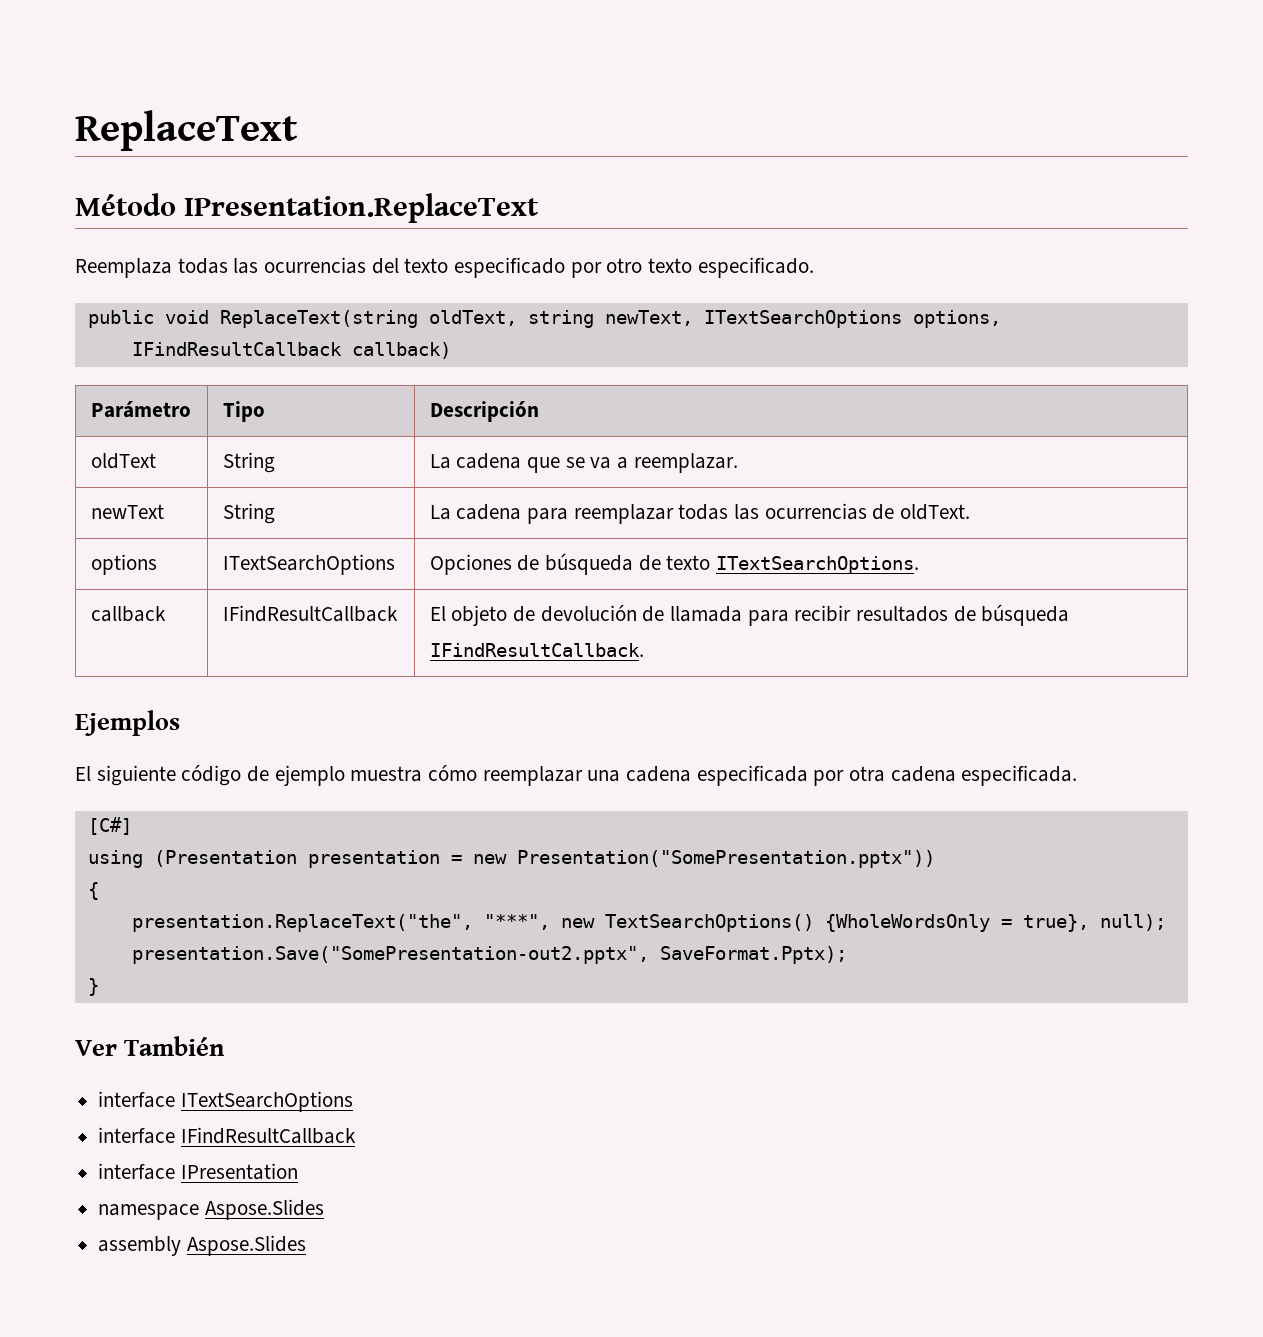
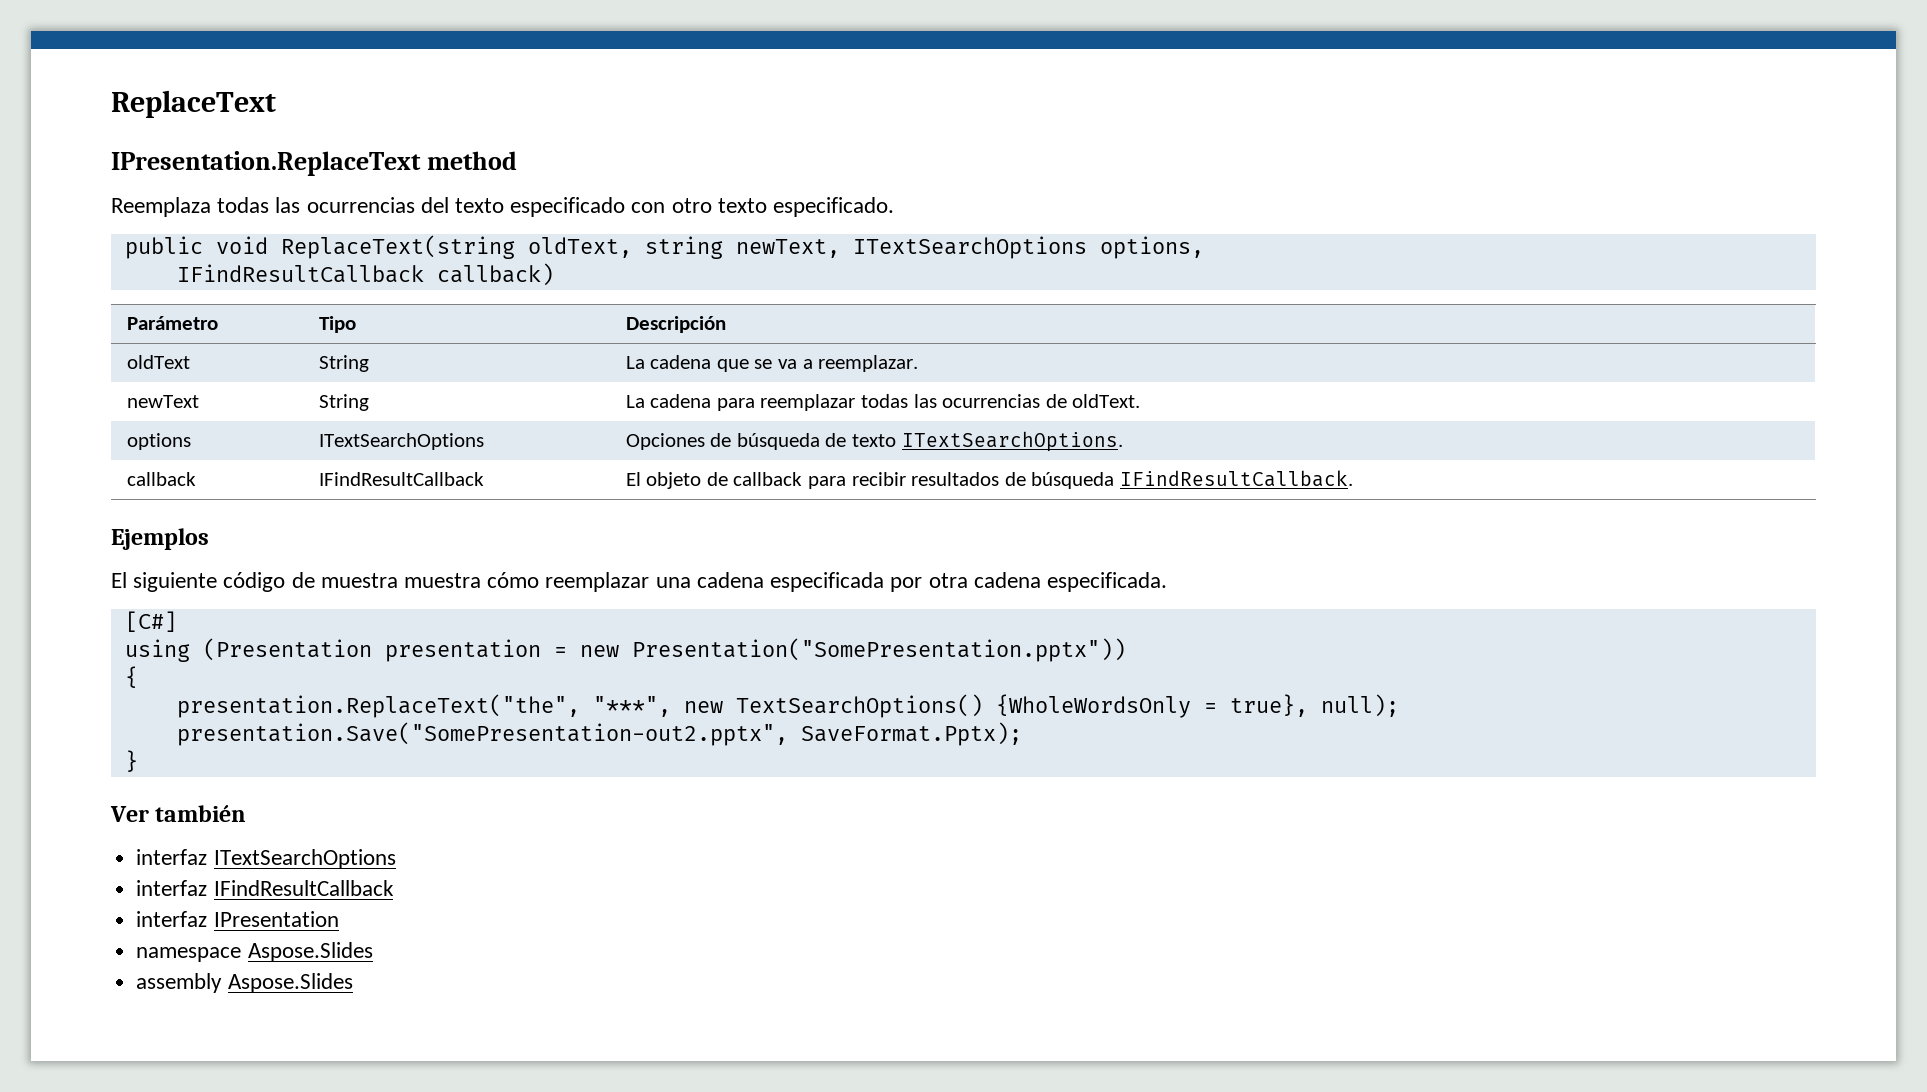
- Método IPresentation.ReplaceText
+ IPresentation.ReplaceText method
- Reemplaza todas las ocurrencias del texto especificado por otro texto especificado.
+ Reemplaza todas las ocurrencias del texto especificado con otro texto especificado.
- callback | IFindResultCallback | El objeto de devolución de llamada para recibir resultados de búsqueda IFindResultCallback.
+ callback | IFindResultCallback | El objeto de callback para recibir resultados de búsqueda IFindResultCallback.
- El siguiente código de ejemplo muestra cómo reemplazar una cadena especificada por otra cadena especificada.
+ El siguiente código de muestra muestra cómo reemplazar una cadena especificada por otra cadena especificada.
- Ver También
- interface ITextSearchOptions
+ Ver también
+ interfaz ITextSearchOptions
- interface IFindResultCallback
+ interfaz IFindResultCallback
- interface IPresentation
+ interfaz IPresentation

